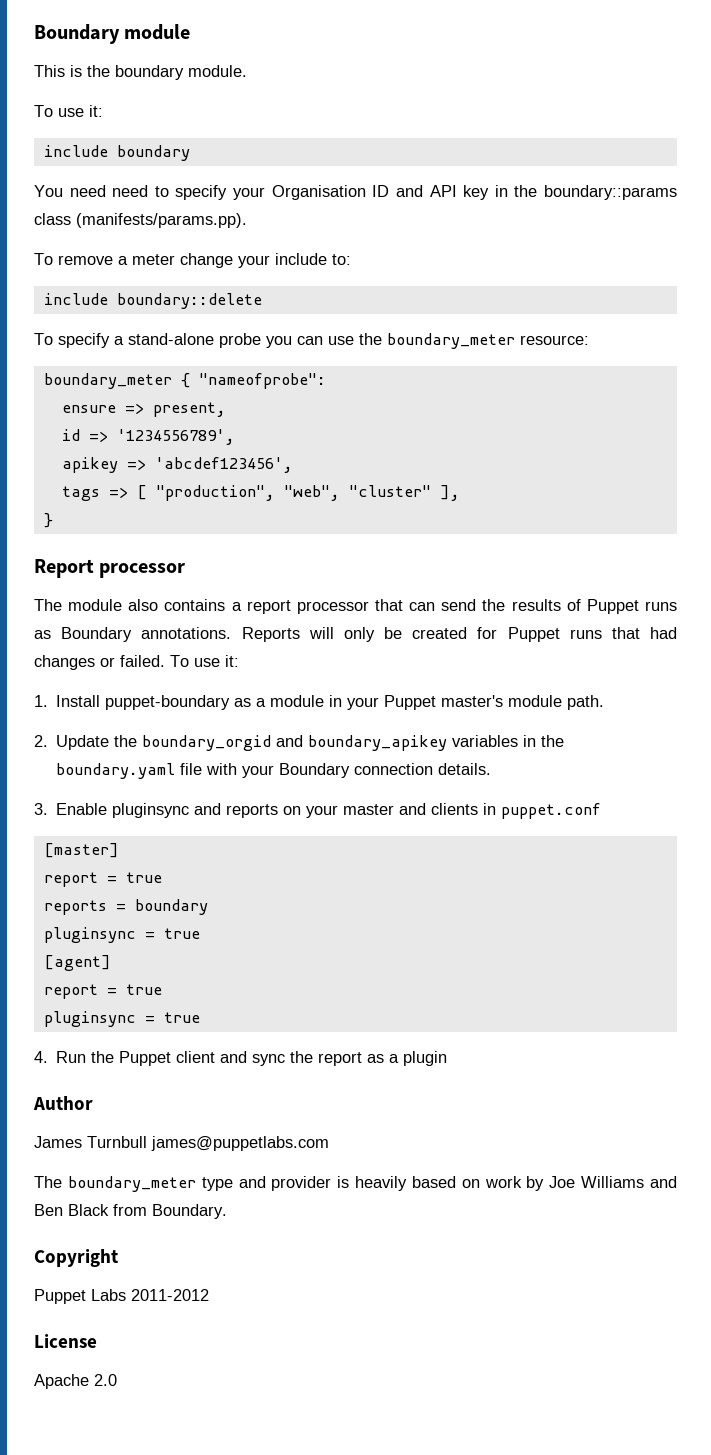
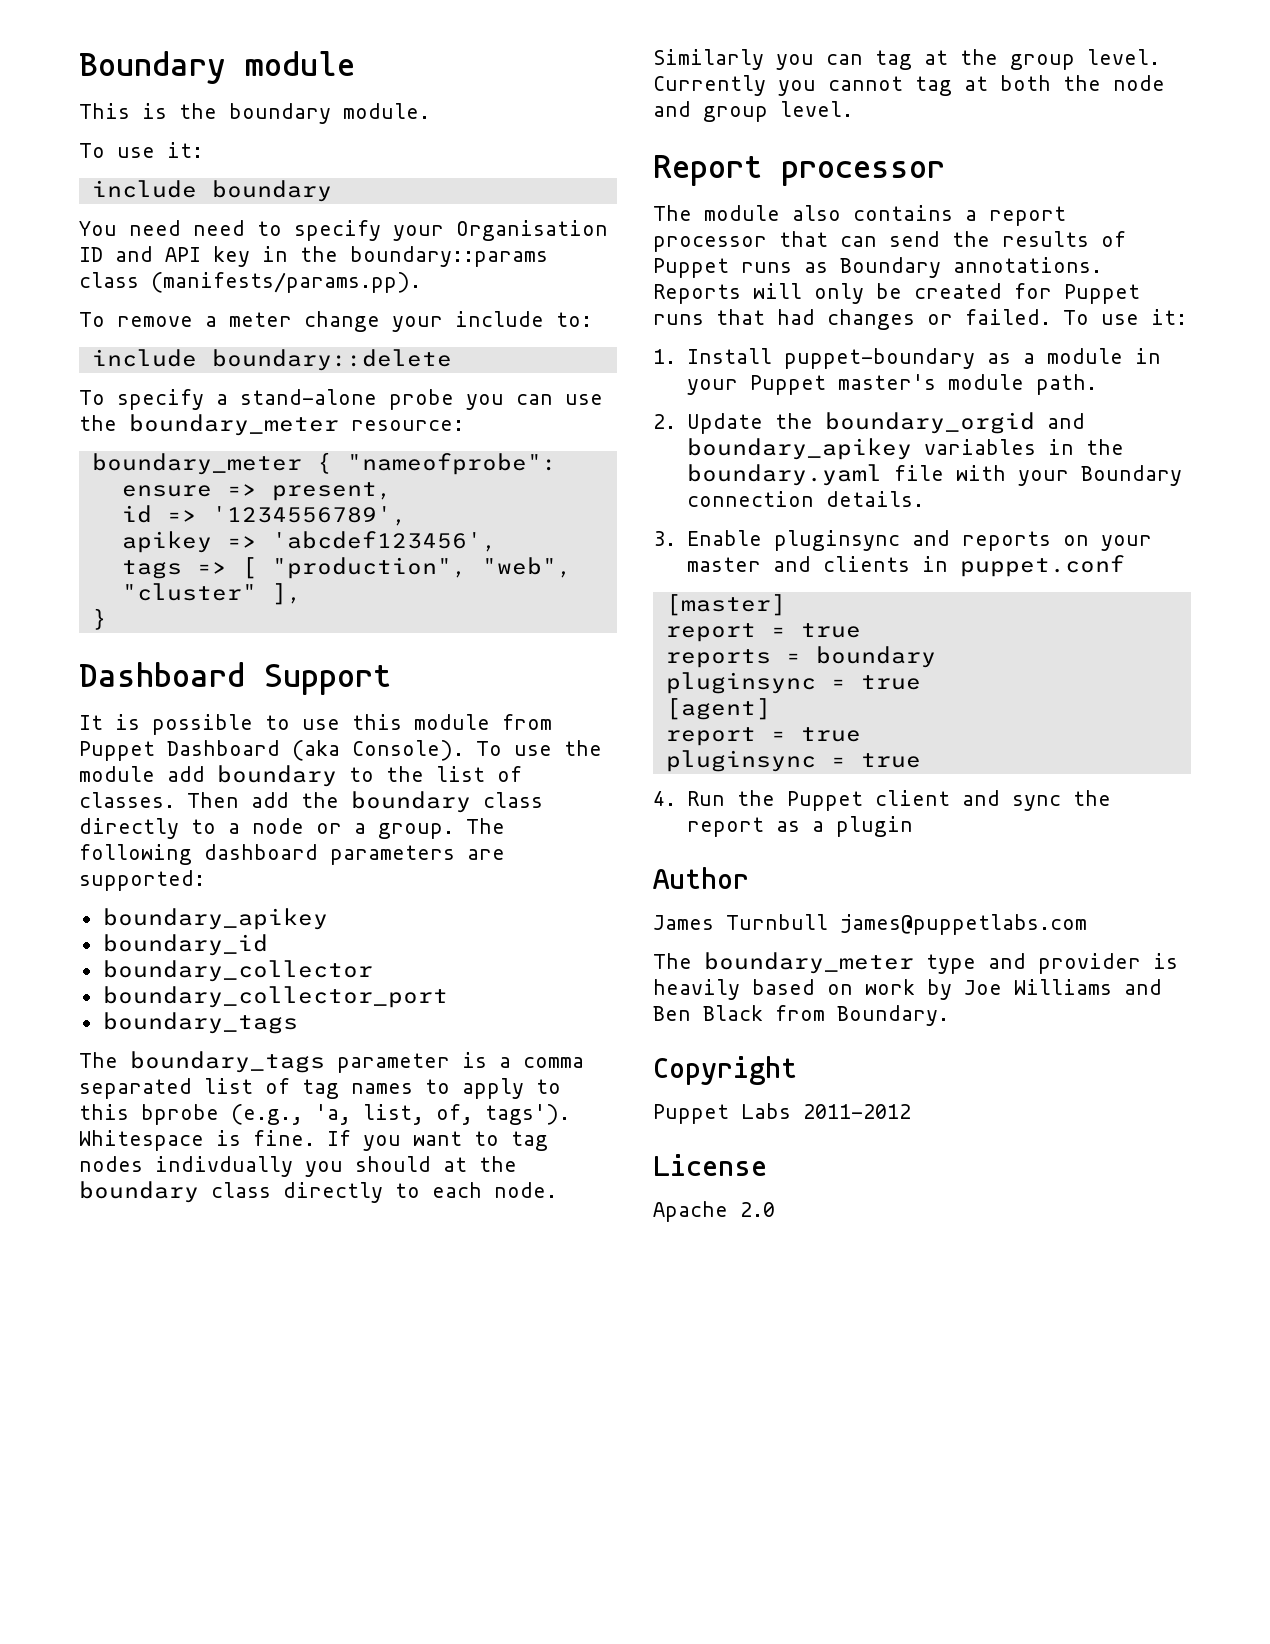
+ Dashboard Support
+ It is possible to use this module from Puppet Dashboard (aka Console). To use the module add boundary to the list of classes. Then add the boundary class directly to a node or a group. The following dashboard parameters are supported:
+ boundary_apikey
+ boundary_id
+ boundary_collector
+ boundary_collector_port
+ boundary_tags
+ The boundary_tags parameter is a comma separated list of tag names to apply to this bprobe (e.g., 'a, list, of, tags'). Whitespace is fine. If you want to tag nodes indivdually you should at the boundary class directly to each node. Similarly you can tag at the group level. Currently you cannot tag at both the node and group level.

